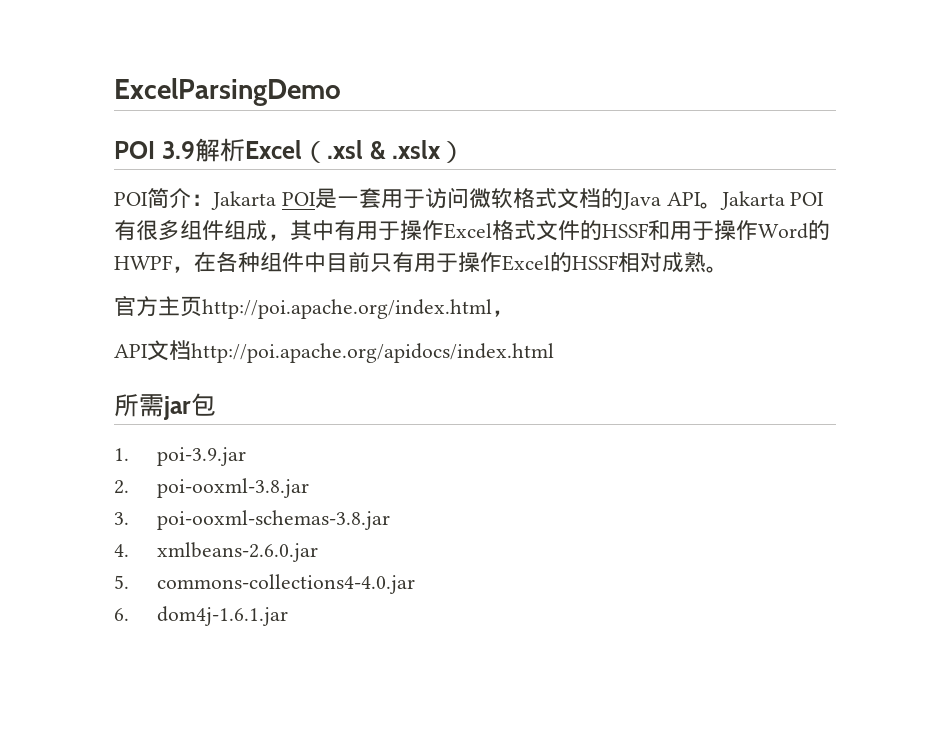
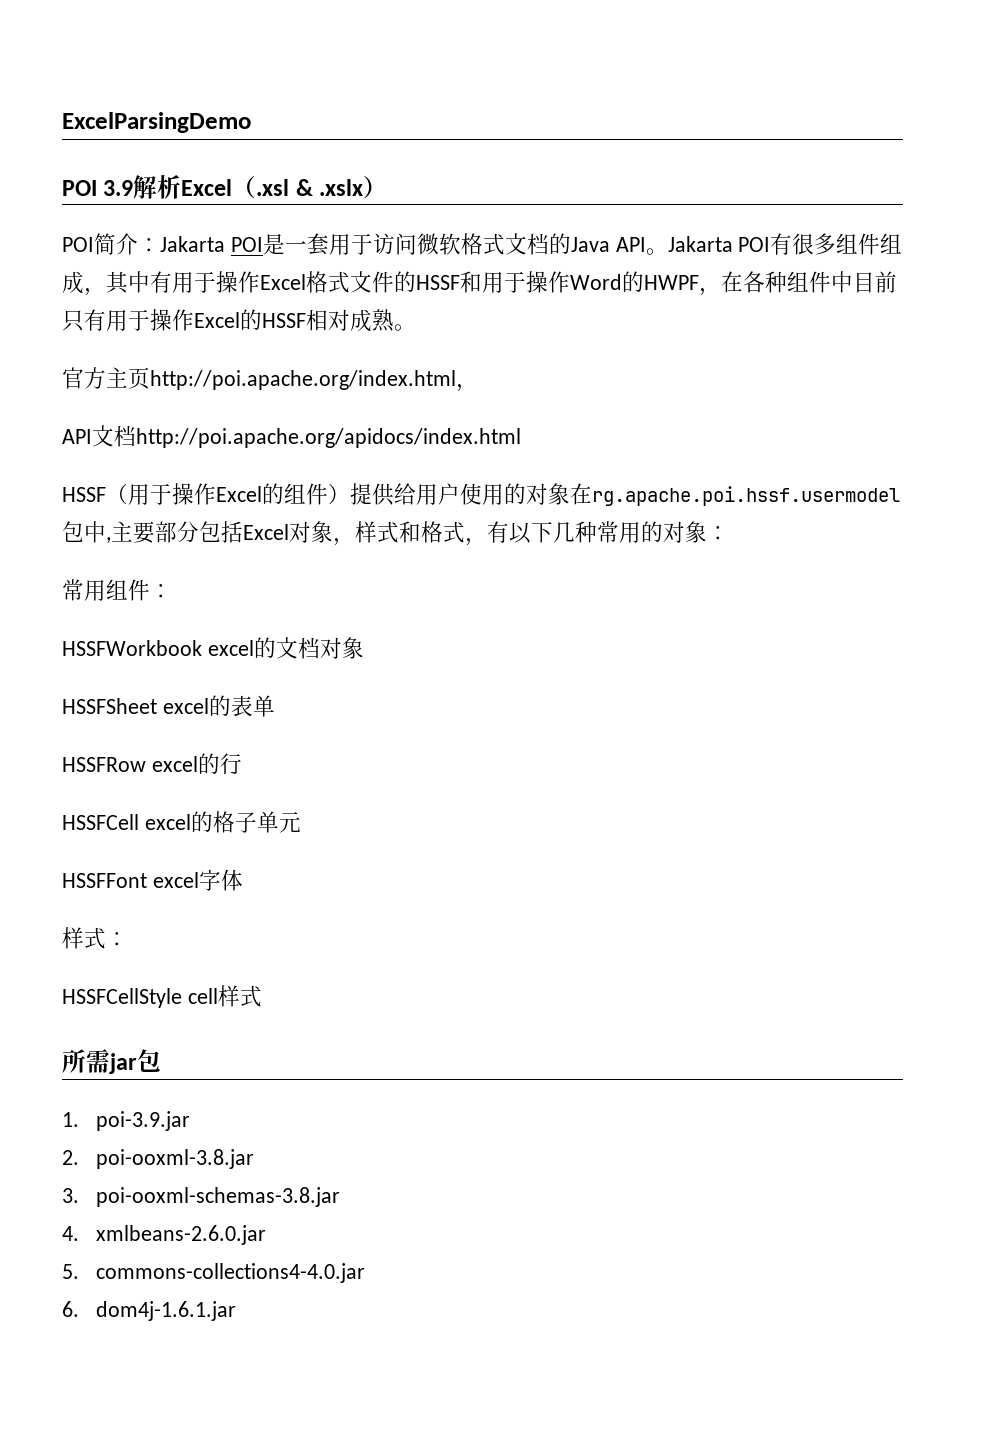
+ HSSF（用于操作Excel的组件）提供给用户使用的对象在rg.apache.poi.hssf.usermodel包中,主要部分包括Excel对象，样式和格式，有以下几种常用的对象：
+ 常用组件：
+ HSSFWorkbook excel的文档对象
+ HSSFSheet excel的表单
+ HSSFRow excel的行
+ HSSFCell excel的格子单元
+ HSSFFont excel字体
+ 样式：
+ HSSFCellStyle cell样式

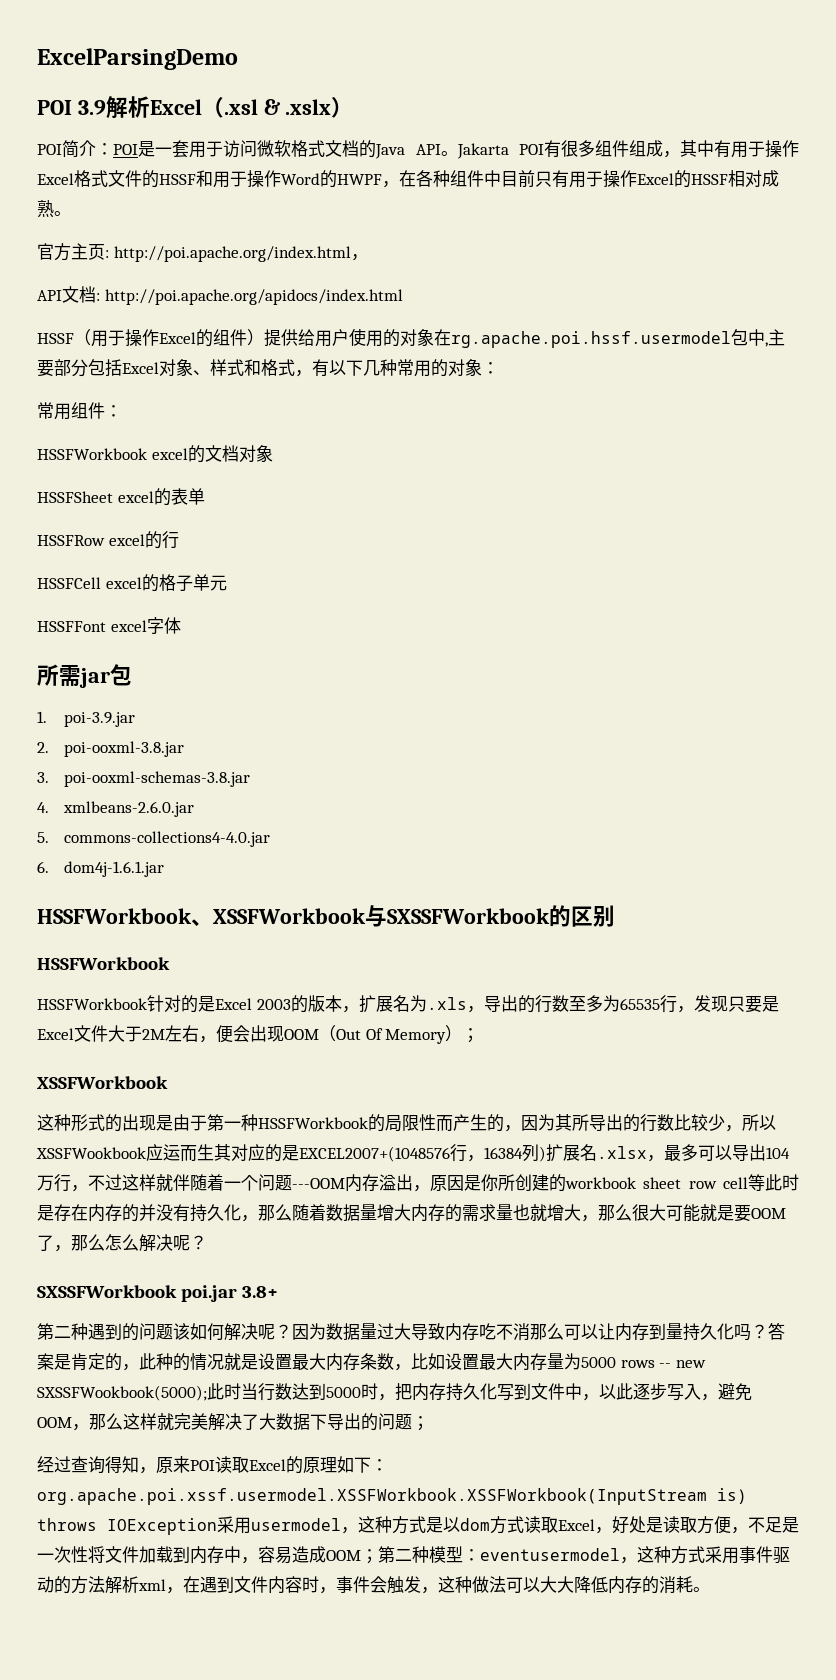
- POI简介：Jakarta POI是一套用于访问微软格式文档的Java API。
+ POI简介：POI是一套用于访问微软格式文档的Java API。
- 官方主页http://poi.apache.org/index.html，
+ 官方主页: http://poi.apache.org/index.html，
- API文档http://poi.apache.org/apidocs/index.html
+ API文档: http://poi.apache.org/apidocs/index.html
- HSSF（用于操作Excel的组件）提供给用户使用的对象在rg.apache.poi.hssf.usermodel包中,主要部分包括Excel对象，样式和格式，有以下几种常用的对象：
+ HSSF（用于操作Excel的组件）提供给用户使用的对象在rg.apache.poi.hssf.usermodel包中,主要部分包括Excel对象、样式和格式，有以下几种常用的对象：
- 样式：
- HSSFCellStyle cell样式
+ HSSFWorkbook、XSSFWorkbook与SXSSFWorkbook的区别
+ HSSFWorkbook
+ HSSFWorkbook针对的是Excel 2003的版本，扩展名为.xls，导出的行数至多为65535行，发现只要是Excel文件大于2M左右，便会出现OOM（Out Of Memory）；
+ XSSFWorkbook
+ 这种形式的出现是由于第一种HSSFWorkbook的局限性而产生的，因为其所导出的行数比较少，所以XSSFWookbook应运而生其对应的是EXCEL2007+(1048576行，16384列)扩展名.xlsx，最多可以导出104万行，不过这样就伴随着一个问题---OOM内存溢出，原因是你所创建的workbook sheet row cell等此时是存在内存的并没有持久化，那么随着数据量增大内存的需求量也就增大，那么很大可能就是要OOM了，那么怎么解决呢？
+ SXSSFWorkbook poi.jar 3.8+
+ 第二种遇到的问题该如何解决呢？因为数据量过大导致内存吃不消那么可以让内存到量持久化吗？答案是肯定的，此种的情况就是设置最大内存条数，比如设置最大内存量为5000 rows -- new SXSSFWookbook(5000);此时当行数达到5000时，把内存持久化写到文件中，以此逐步写入，避免OOM，那么这样就完美解决了大数据下导出的问题；
+ 经过查询得知，原来POI读取Excel的原理如下：org.apache.poi.xssf.usermodel.XSSFWorkbook.XSSFWorkbook(InputStream is) throws IOException采用usermodel，这种方式是以dom方式读取Excel，好处是读取方便，不足是一次性将文件加载到内存中，容易造成OOM；第二种模型：eventusermodel，这种方式采用事件驱动的方法解析xml，在遇到文件内容时，事件会触发，这种做法可以大大降低内存的消耗。

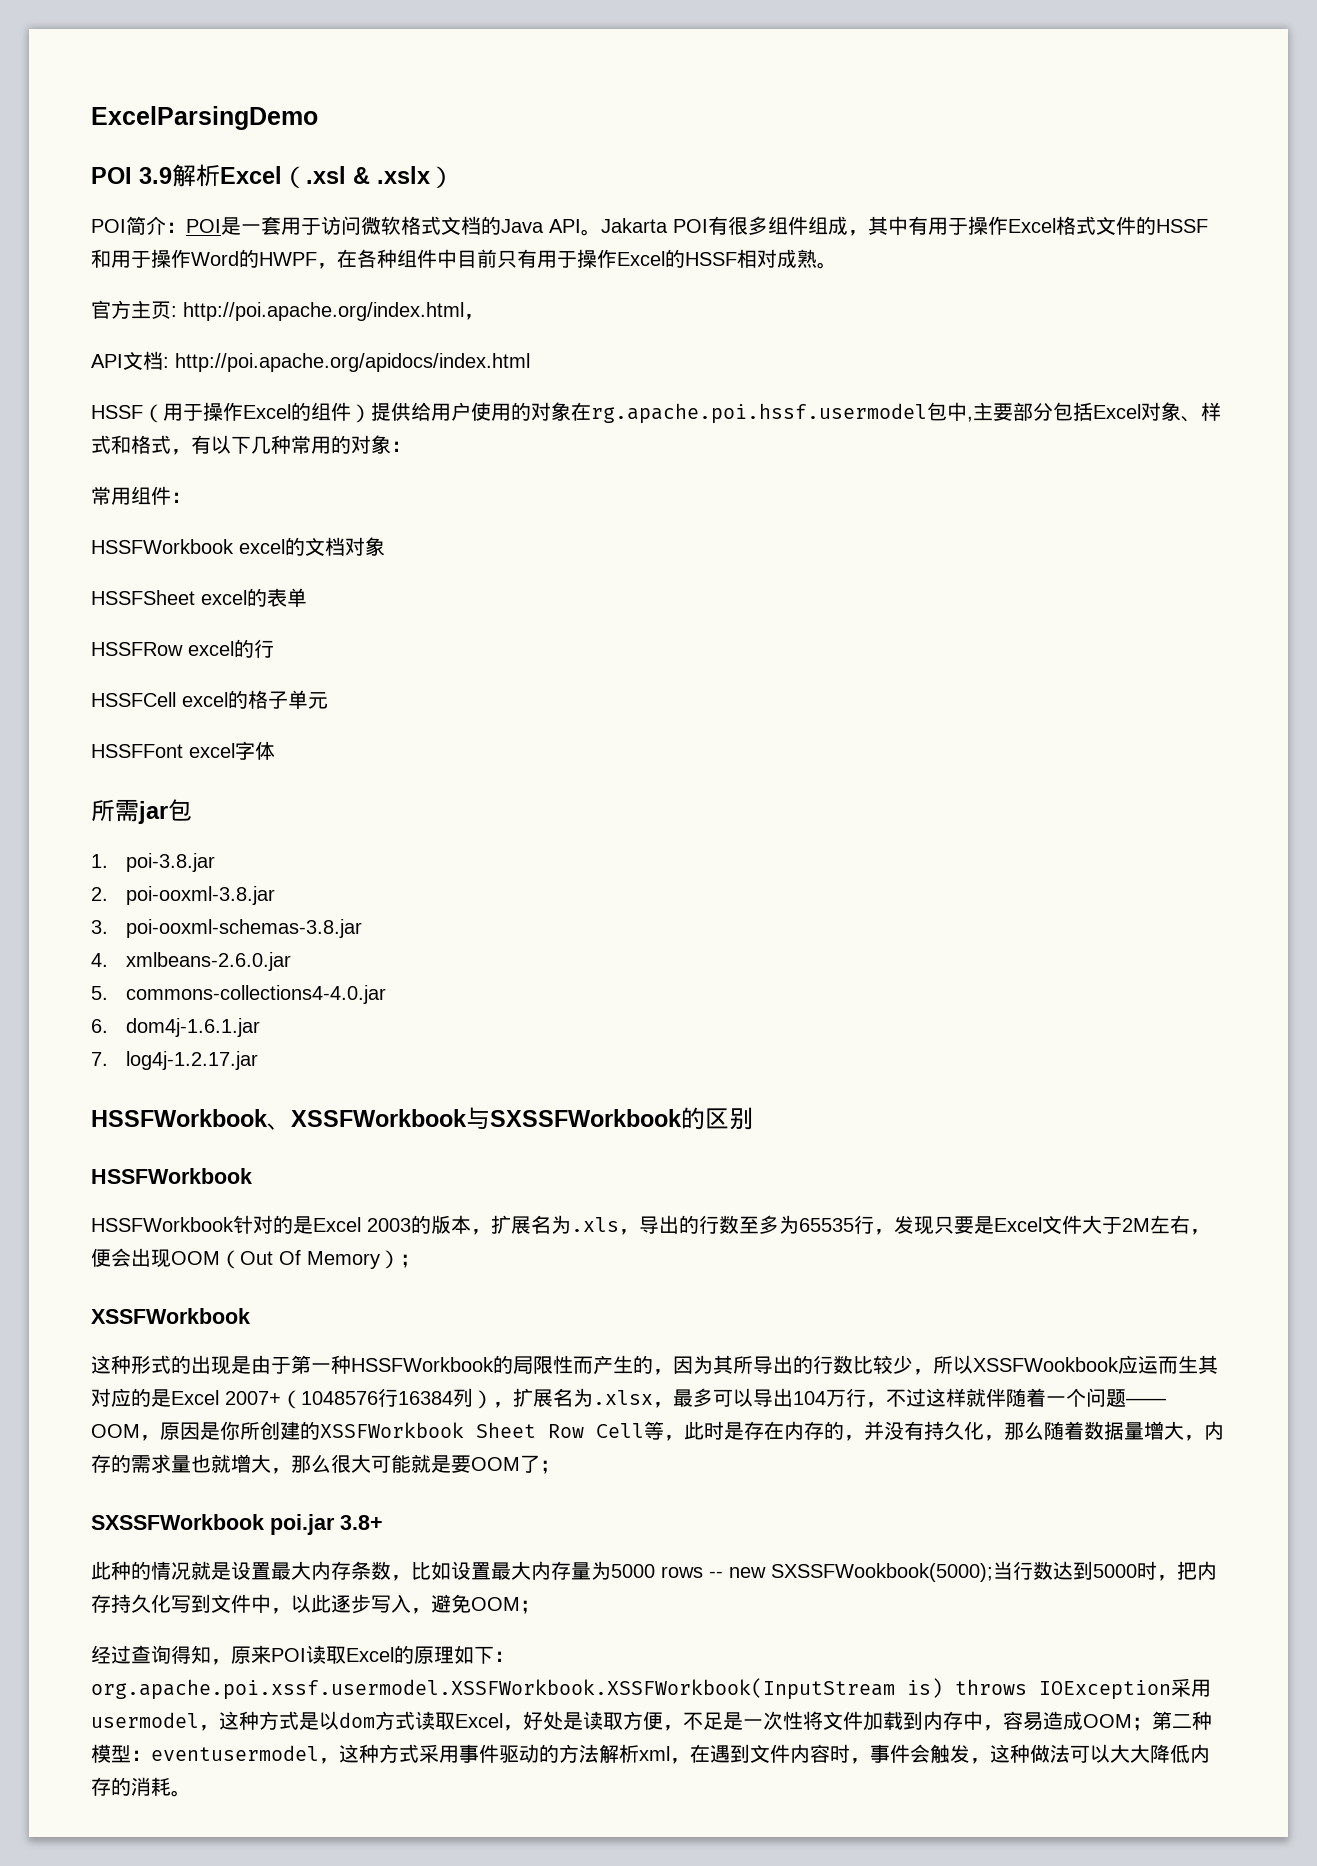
- 1. poi-3.9.jar
+ 1. poi-3.8.jar
+ 7. log4j-1.2.17.jar
- 这种形式的出现是由于第一种HSSFWorkbook的局限性而产生的，因为其所导出的行数比较少，所以XSSFWookbook应运而生其对应的是EXCEL2007+(1048576行，16384列)扩展名.xlsx，最多可以导出104万行，不过这样就伴随着一个问题---OOM内存溢出，原因是你所创建的workbook sheet row cell等此时是存在内存的并没有持久化，那么随着数据量增大内存的需求量也就增大，那么很大可能就是要OOM了，那么怎么解决呢？
+ 这种形式的出现是由于第一种HSSFWorkbook的局限性而产生的，因为其所导出的行数比较少，所以XSSFWookbook应运而生其对应的是Excel 2007+（1048576行16384列），扩展名为.xlsx，最多可以导出104万行，不过这样就伴随着一个问题—— OOM，原因是你所创建的XSSFWorkbook Sheet Row Cell等，此时是存在内存的，并没有持久化，那么随着数据量增大，内存的需求量也就增大，那么很大可能就是要OOM了；
- 第二种遇到的问题该如何解决呢？因为数据量过大导致内存吃不消那么可以让内存到量持久化吗？答案是肯定的，此种的情况就是设置最大内存条数，比如设置最大内存量为5000 rows -- new SXSSFWookbook(5000);此时当行数达到5000时，把内存持久化写到文件中，以此逐步写入，避免OOM，那么这样就完美解决了大数据下导出的问题；
+ 此种的情况就是设置最大内存条数，比如设置最大内存量为5000 rows -- new SXSSFWookbook(5000);当行数达到5000时，把内存持久化写到文件中，以此逐步写入，避免OOM；

